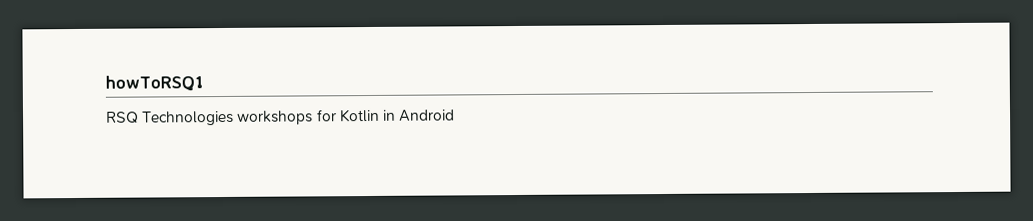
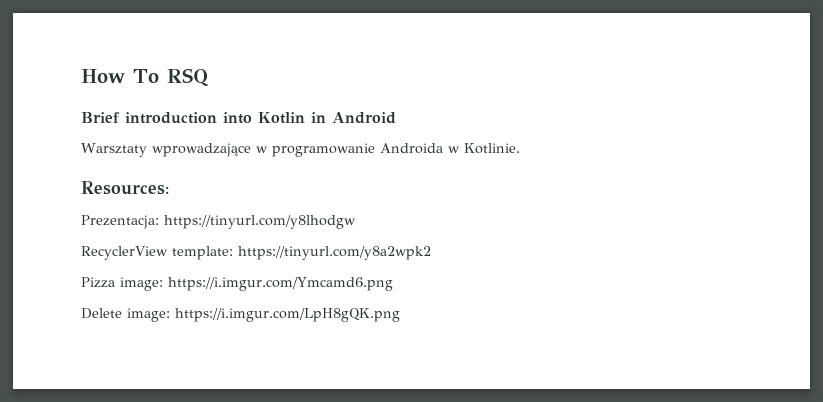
- howToRSQ1
- RSQ Technologies workshops for Kotlin in Android
+ How To RSQ
+ Brief introduction into Kotlin in Android
+ Warsztaty wprowadzające w programowanie Androida w Kotlinie.
+ Resources:
+ Prezentacja: https://tinyurl.com/y8lhodgw
+ RecyclerView template: https://tinyurl.com/y8a2wpk2
+ Pizza image: https://i.imgur.com/Ymcamd6.png
+ Delete image: https://i.imgur.com/LpH8gQK.png

